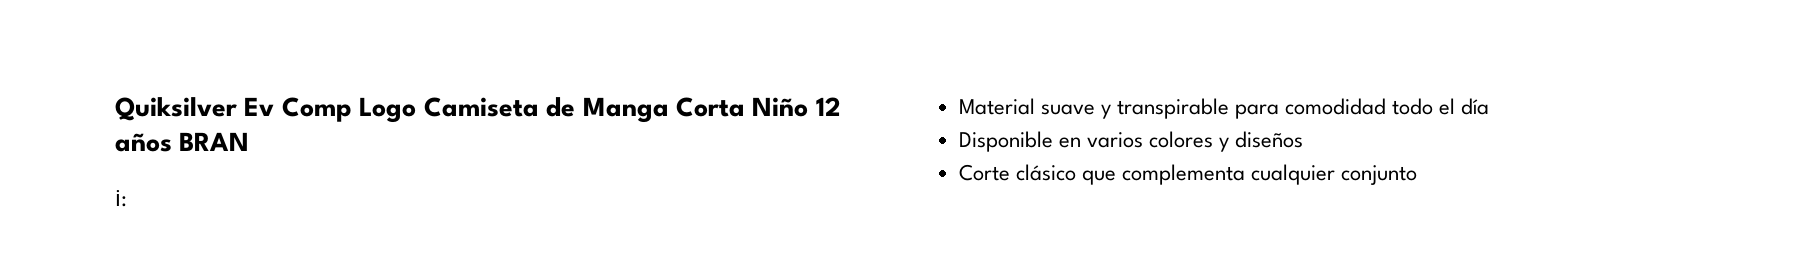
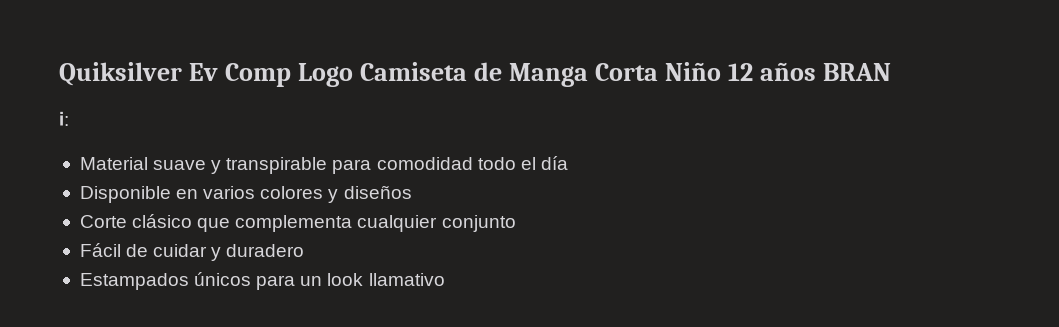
+ Fácil de cuidar y duradero
+ Estampados únicos para un look llamativo

